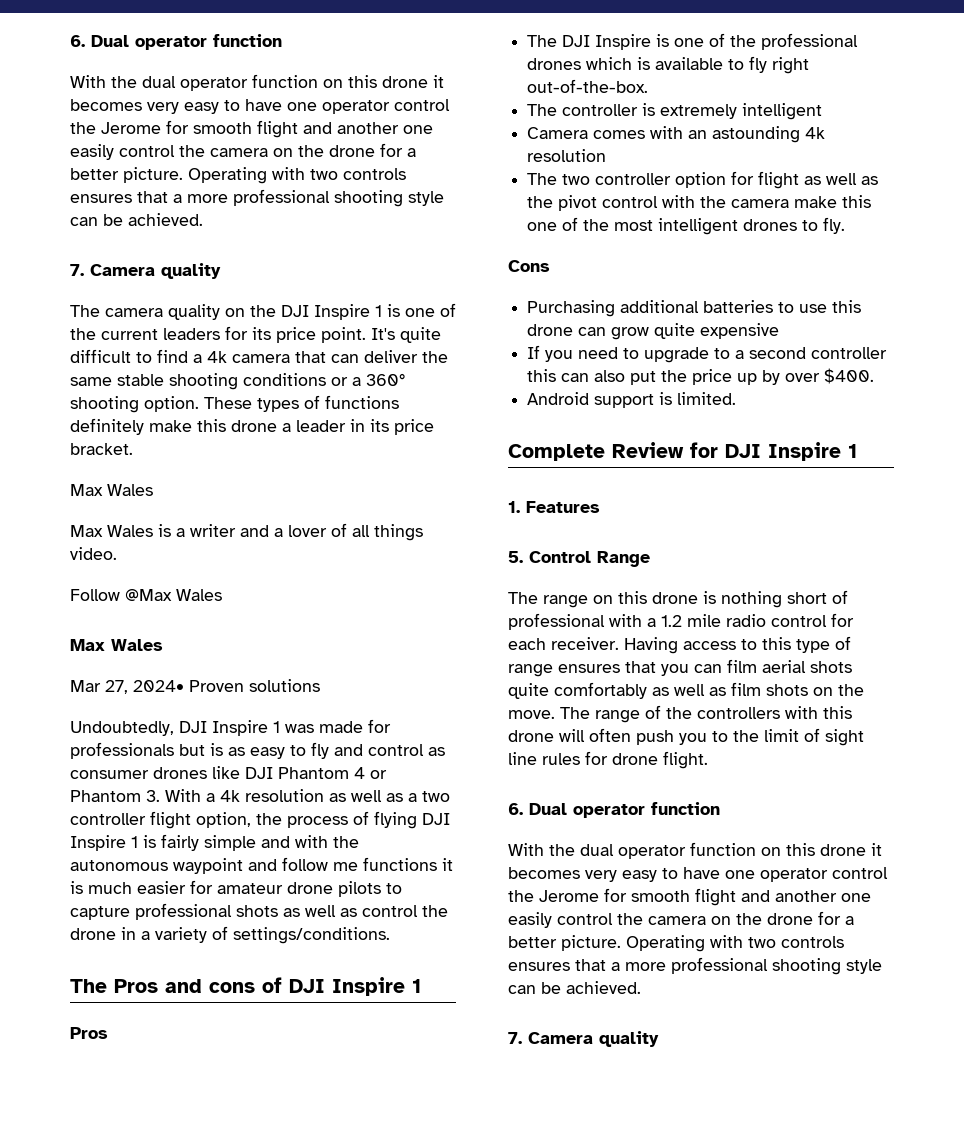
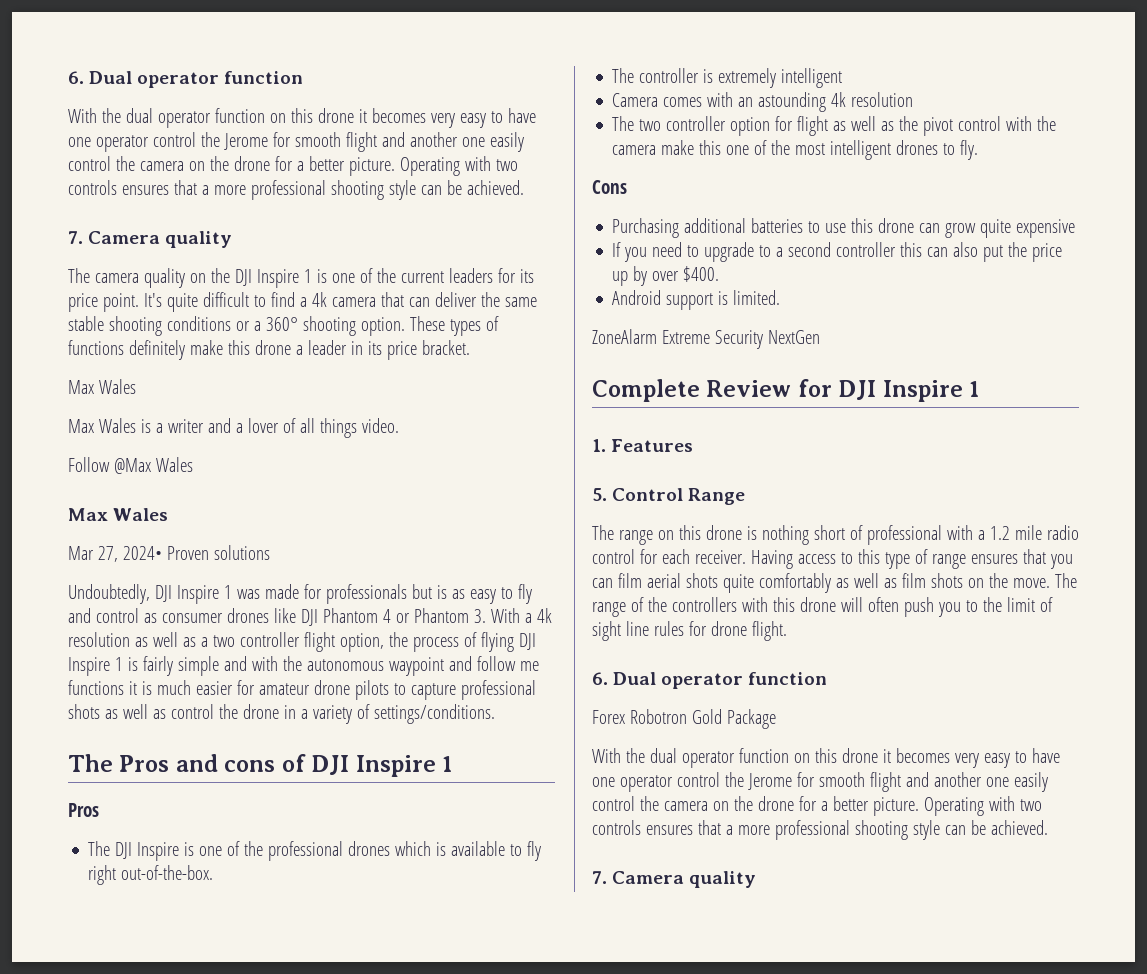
+ ZoneAlarm Extreme Security NextGen
+ Forex Robotron Gold Package

